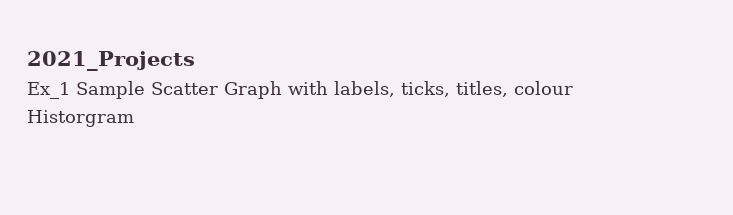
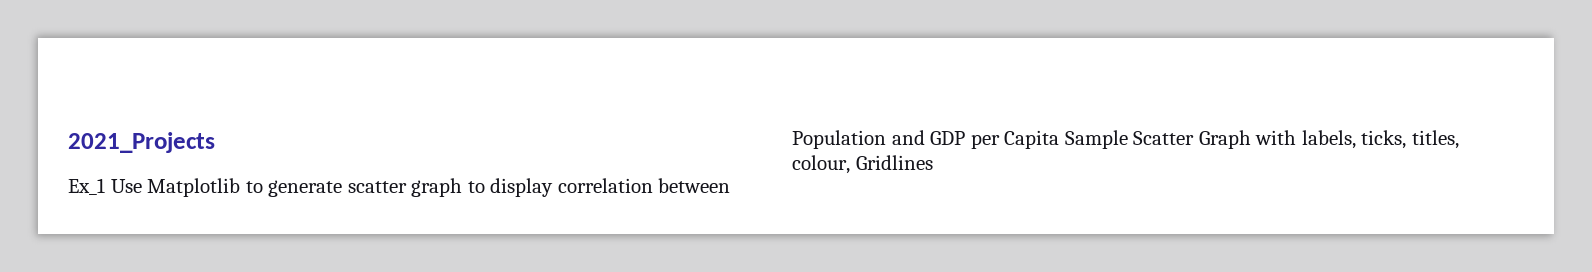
- Ex_1 Sample Scatter Graph with labels, ticks, titles, colour
- Historgram
+ Ex_1 Use Matplotlib to generate scatter graph to display correlation between Population and GDP per Capita Sample Scatter Graph with labels, ticks, titles, colour, Gridlines

